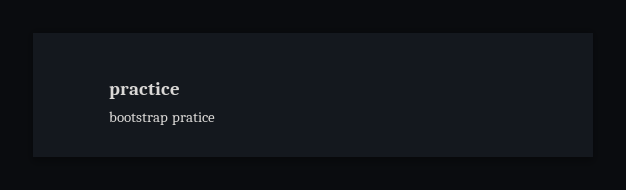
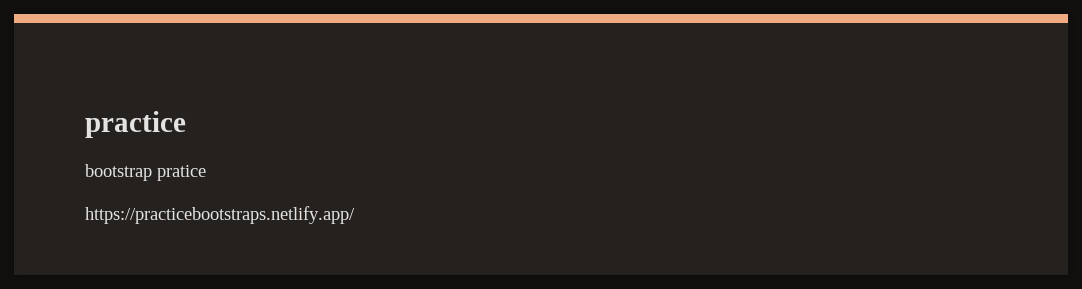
+ https://practicebootstraps.netlify.app/

